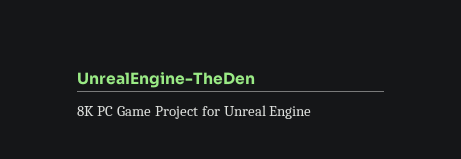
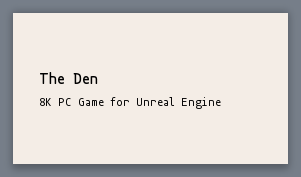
- UnrealEngine-TheDen
+ The Den
- 8K PC Game Project for Unreal Engine
+ 8K PC Game for Unreal Engine

